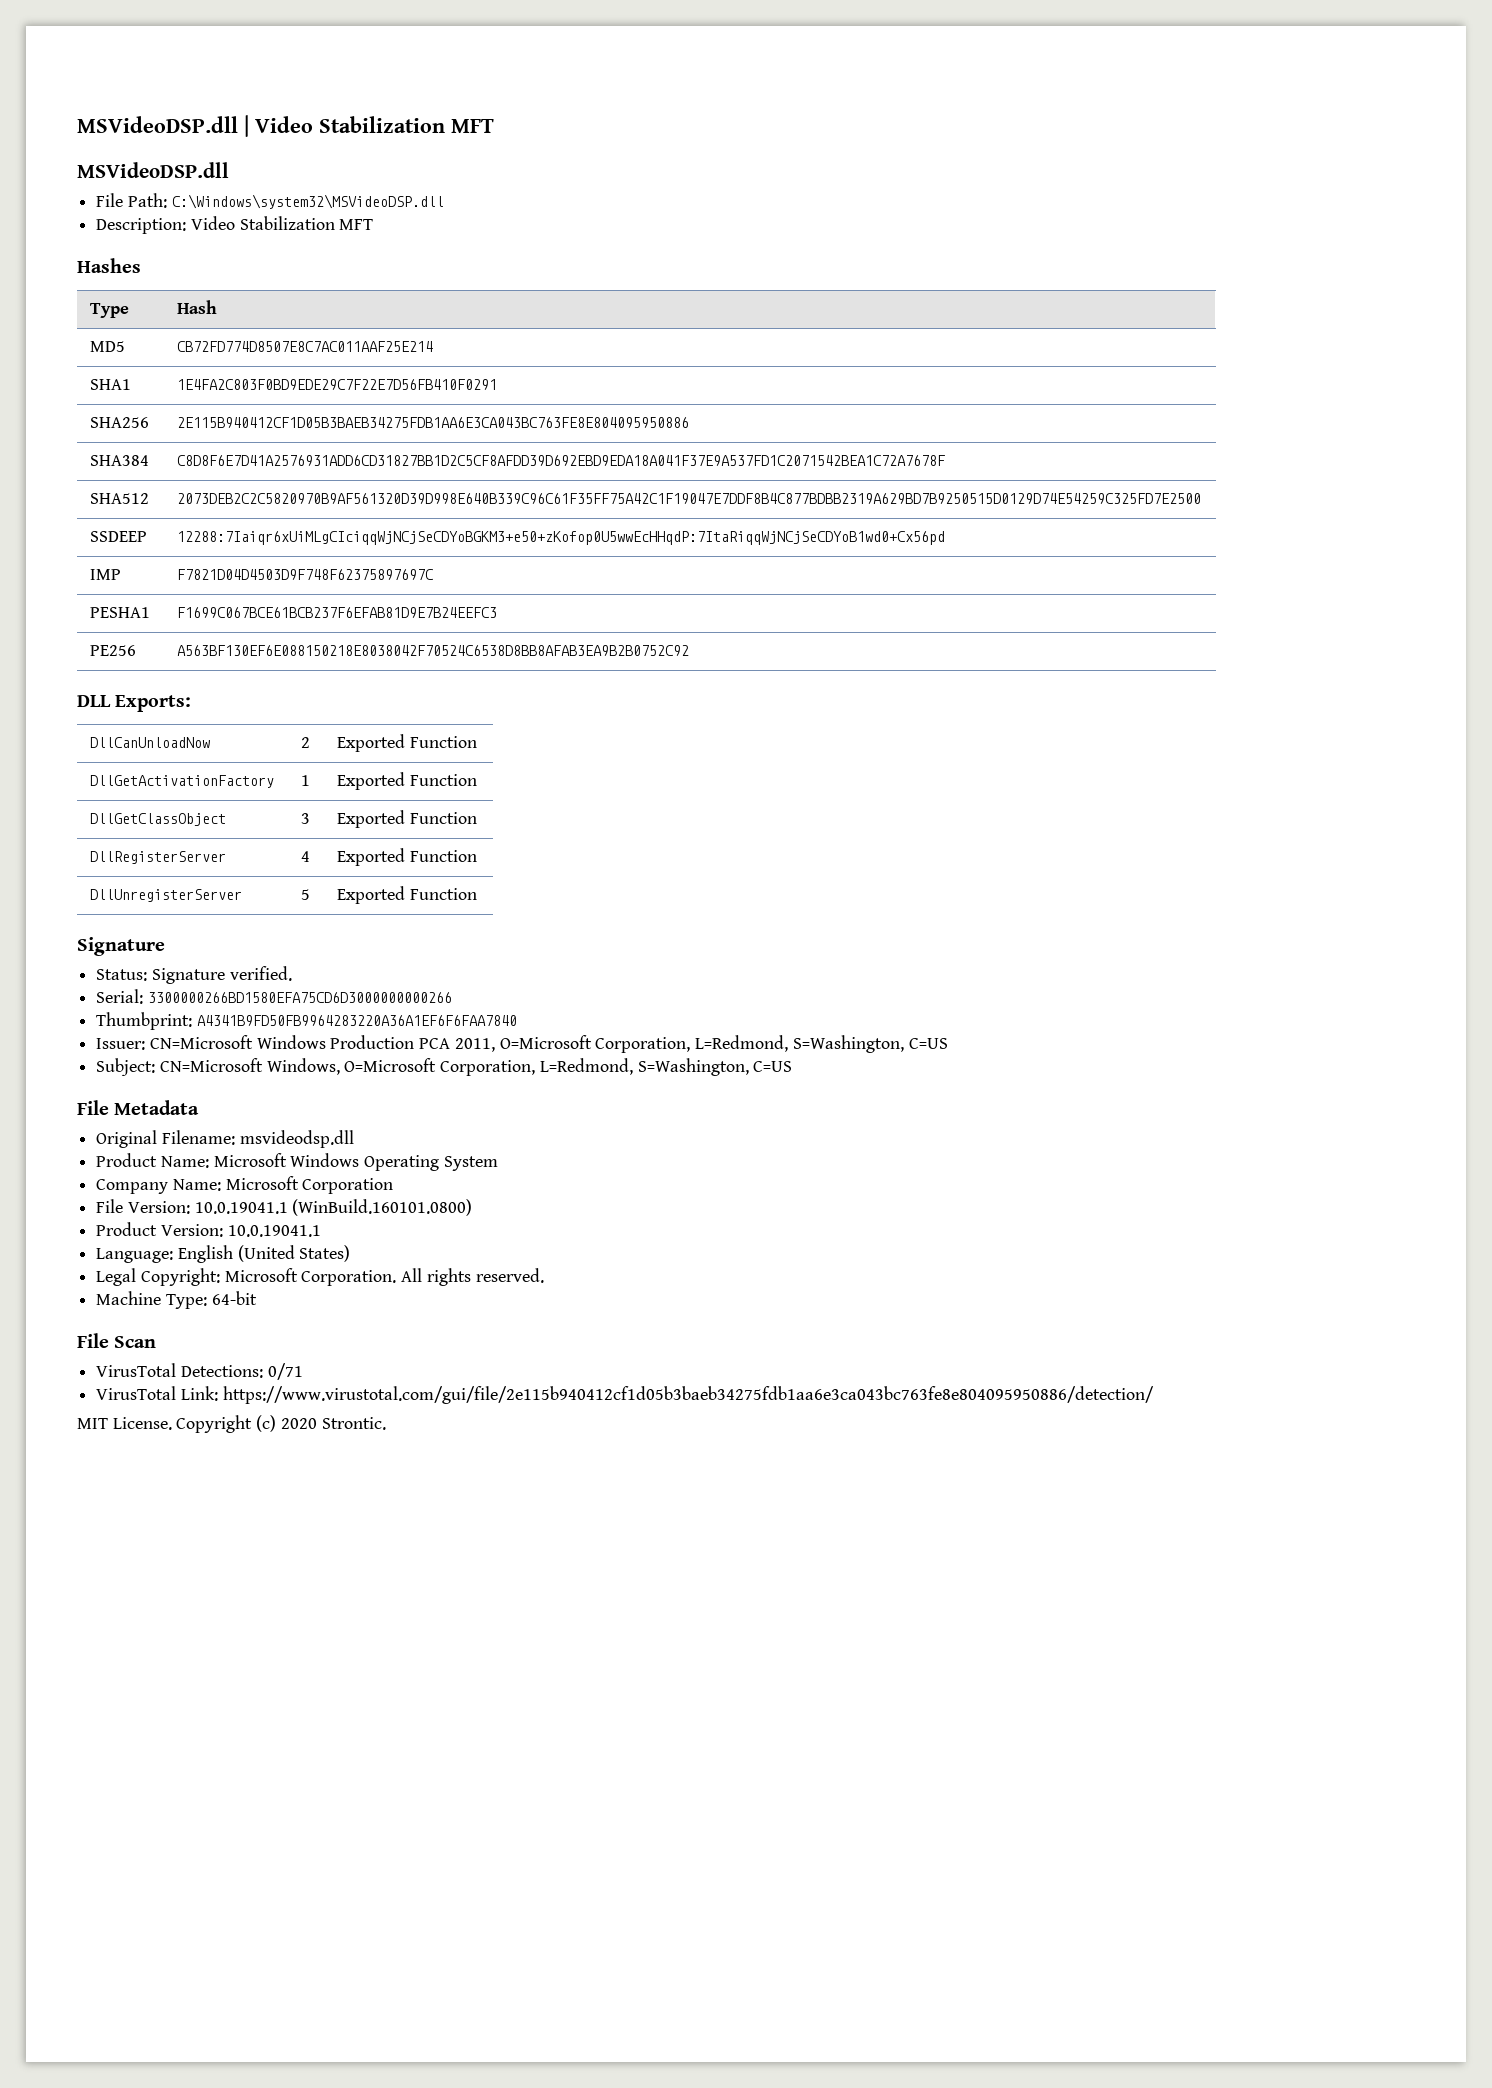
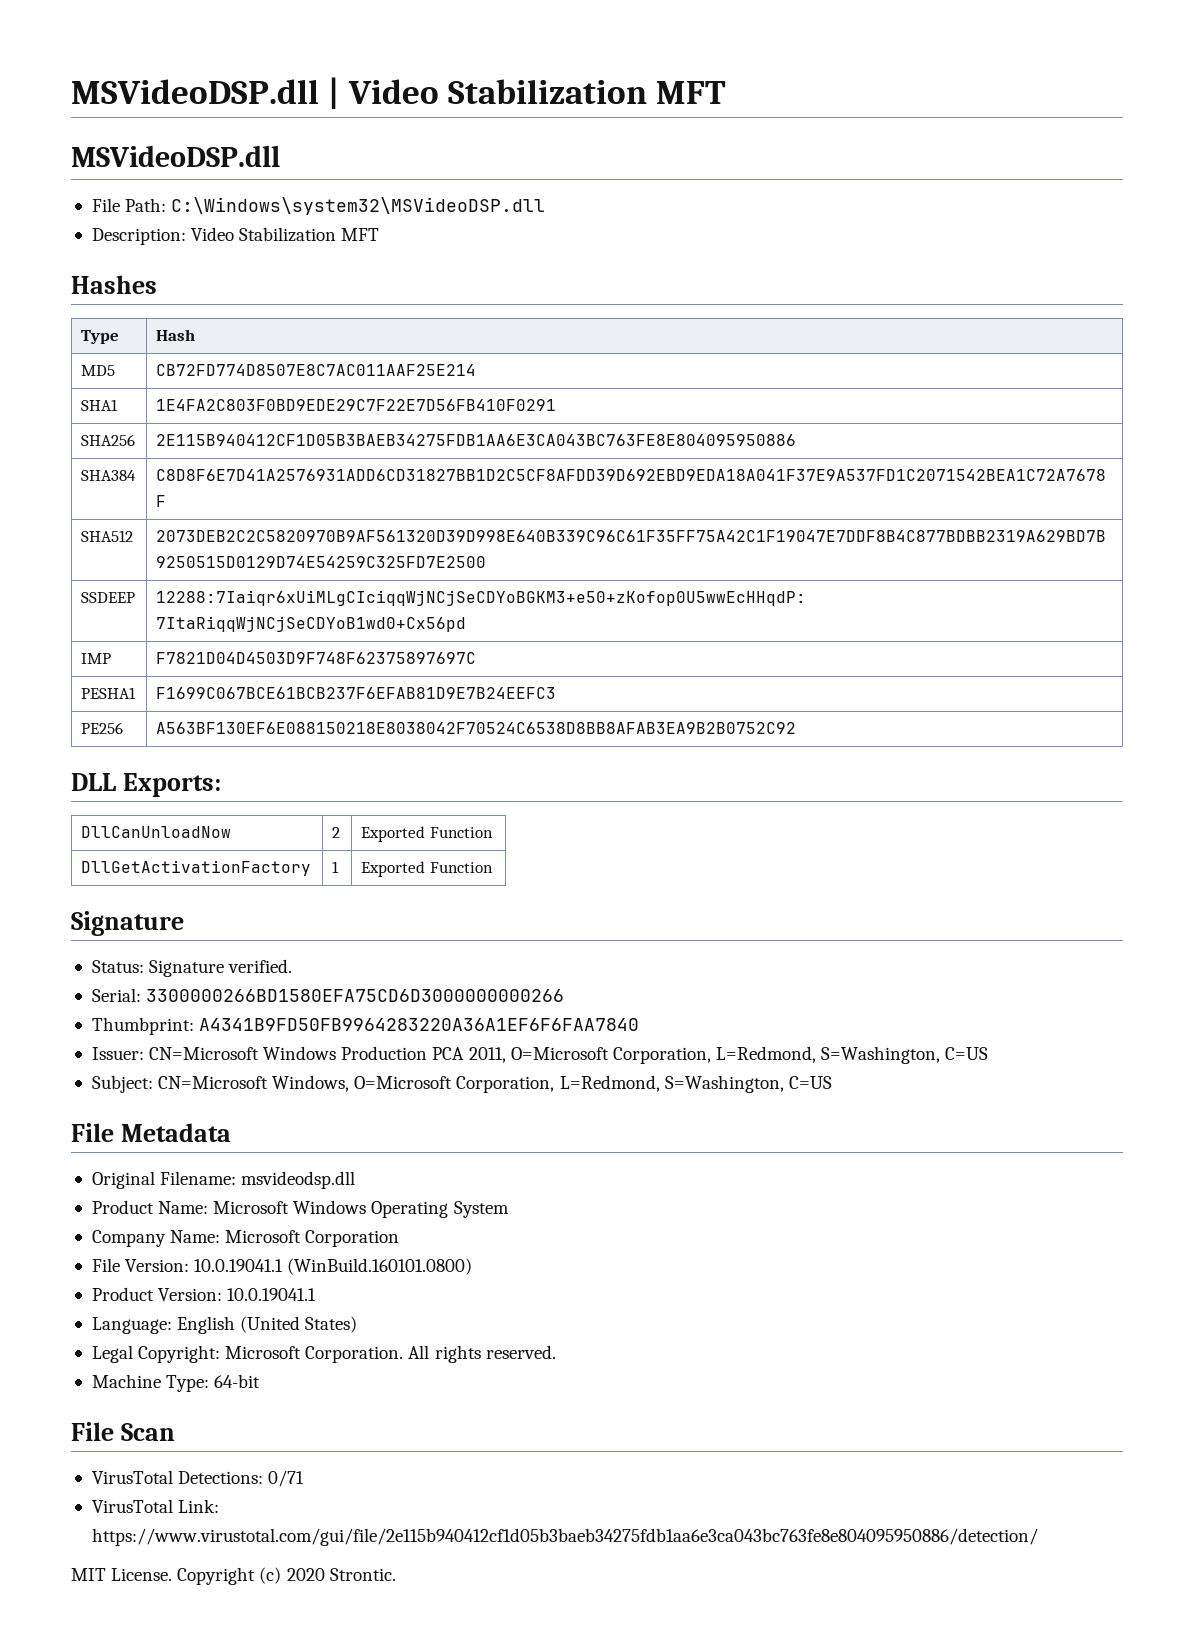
- DllGetClassObject | 3 | Exported Function
- DllRegisterServer | 4 | Exported Function
- DllUnregisterServer | 5 | Exported Function

